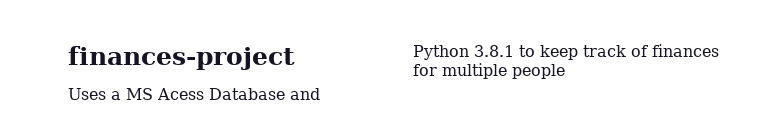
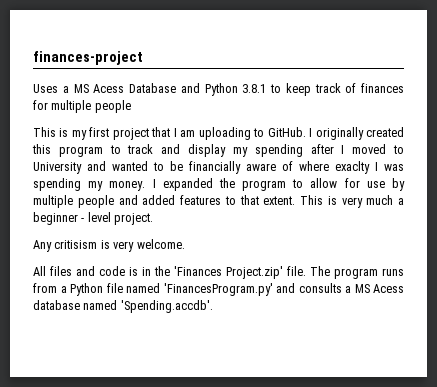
+ This is my first project that I am uploading to GitHub. I originally created this program to track and display my spending after I moved to University and wanted to be financially aware of where exaclty I was spending my money. I expanded the program to allow for use by multiple people and added features to that extent. This is very much a beginner - level project.
+ Any critisism is very welcome.
+ All files and code is in the 'Finances Project.zip' file. The program runs from a Python file named 'FinancesProgram.py' and consults a MS Acess database named 'Spending.accdb'.

